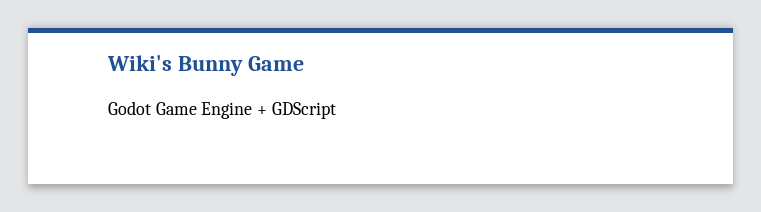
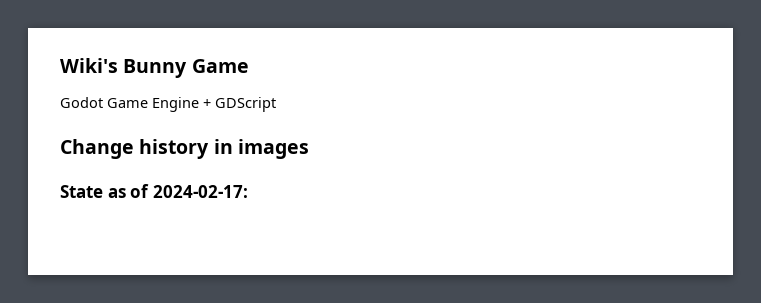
+ Change history in images
+ State as of 2024-02-17:

